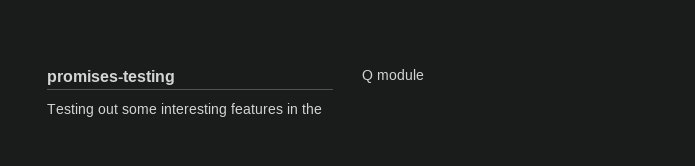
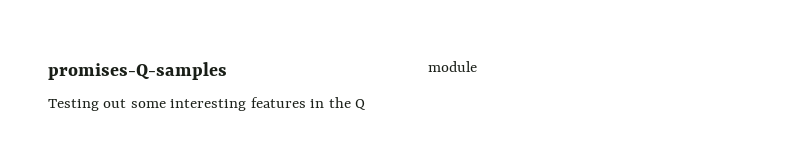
- promises-testing
+ promises-Q-samples

